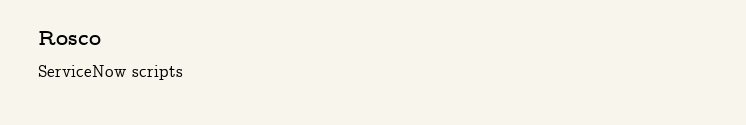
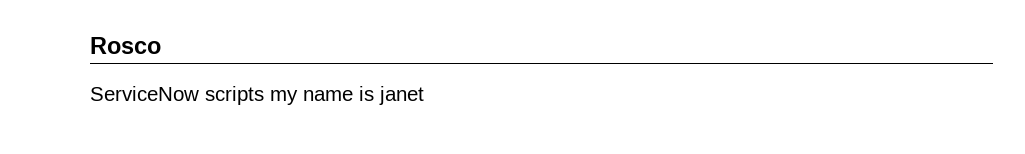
- ServiceNow scripts
+ ServiceNow scripts my name is janet

